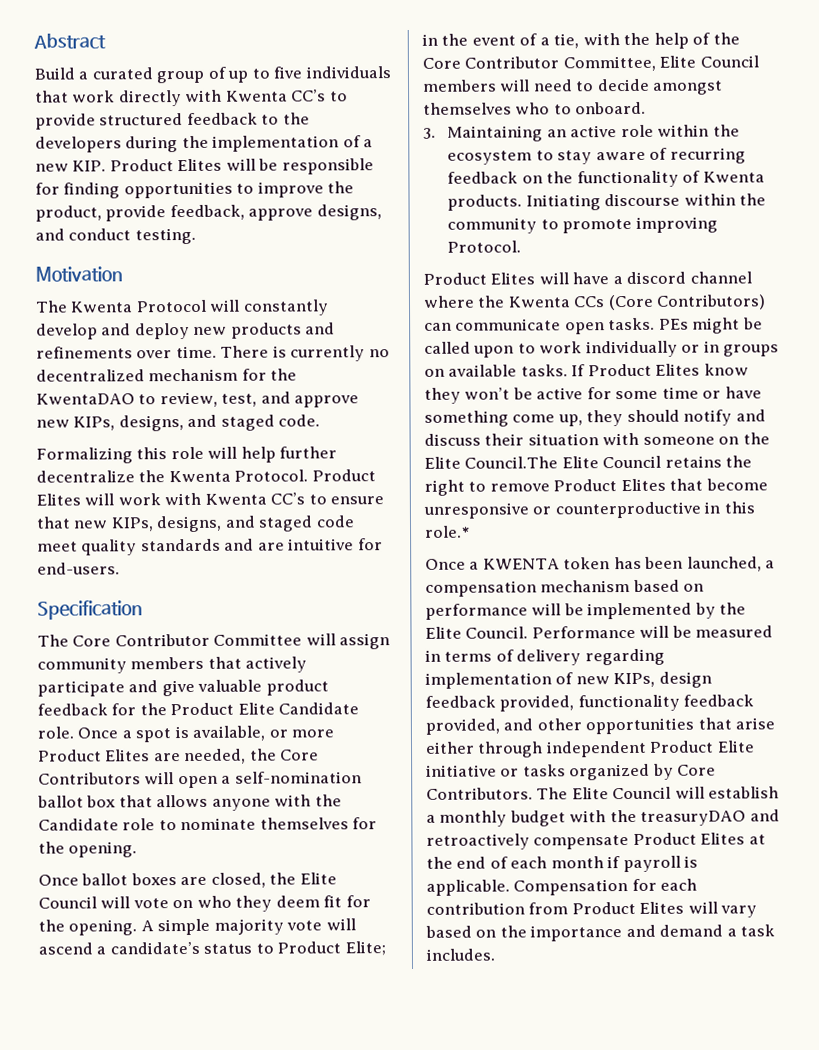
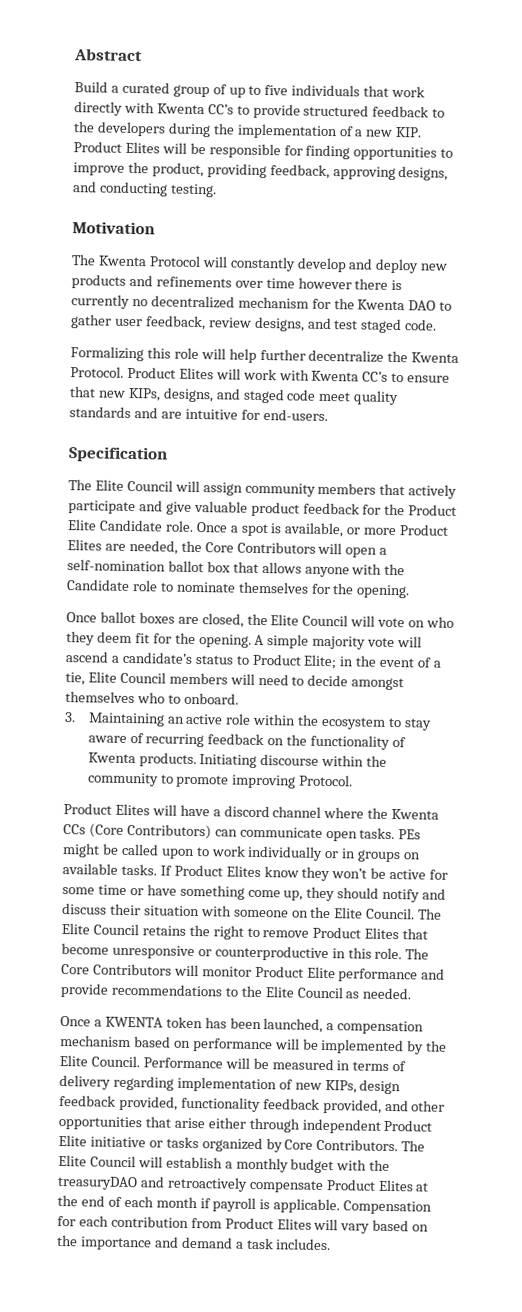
- Build a curated group of up to five individuals that work directly with Kwenta CC’s to provide structured feedback to the developers during the implementation of a new KIP. Product Elites will be responsible for finding opportunities to improve the product, provide feedback, approve designs, and conduct testing.
+ Build a curated group of up to five individuals that work directly with Kwenta CC’s to provide structured feedback to the developers during the implementation of a new KIP. Product Elites will be responsible for finding opportunities to improve the product, providing feedback, approving designs, and conducting testing.
- The Kwenta Protocol will constantly develop and deploy new products and refinements over time. There is currently no decentralized mechanism for the KwentaDAO to review, test, and approve new KIPs, designs, and staged code.
+ The Kwenta Protocol will constantly develop and deploy new products and refinements over time however there is currently no decentralized mechanism for the Kwenta DAO to gather user feedback, review designs, and test staged code.
- The Core Contributor Committee will assign community members that actively participate and give valuable product feedback for the Product Elite Candidate role.
+ The Elite Council will assign community members that actively participate and give valuable product feedback for the Product Elite Candidate role.
- A simple majority vote will ascend a candidate’s status to Product Elite; in the event of a tie, with the help of the Core Contributor Committee, Elite Council members will need to decide amongst themselves who to onboard.
+ A simple majority vote will ascend a candidate’s status to Product Elite; in the event of a tie, Elite Council members will need to decide amongst themselves who to onboard.
- If Product Elites know they won’t be active for some time or have something come up, they should notify and discuss their situation with someone on the Elite Council.The Elite Council retains the right to remove Product Elites that become unresponsive or counterproductive in this role.*
+ If Product Elites know they won’t be active for some time or have something come up, they should notify and discuss their situation with someone on the Elite Council. The Elite Council retains the right to remove Product Elites that become unresponsive or counterproductive in this role. The Core Contributors will monitor Product Elite performance and provide recommendations to the Elite Council as needed.

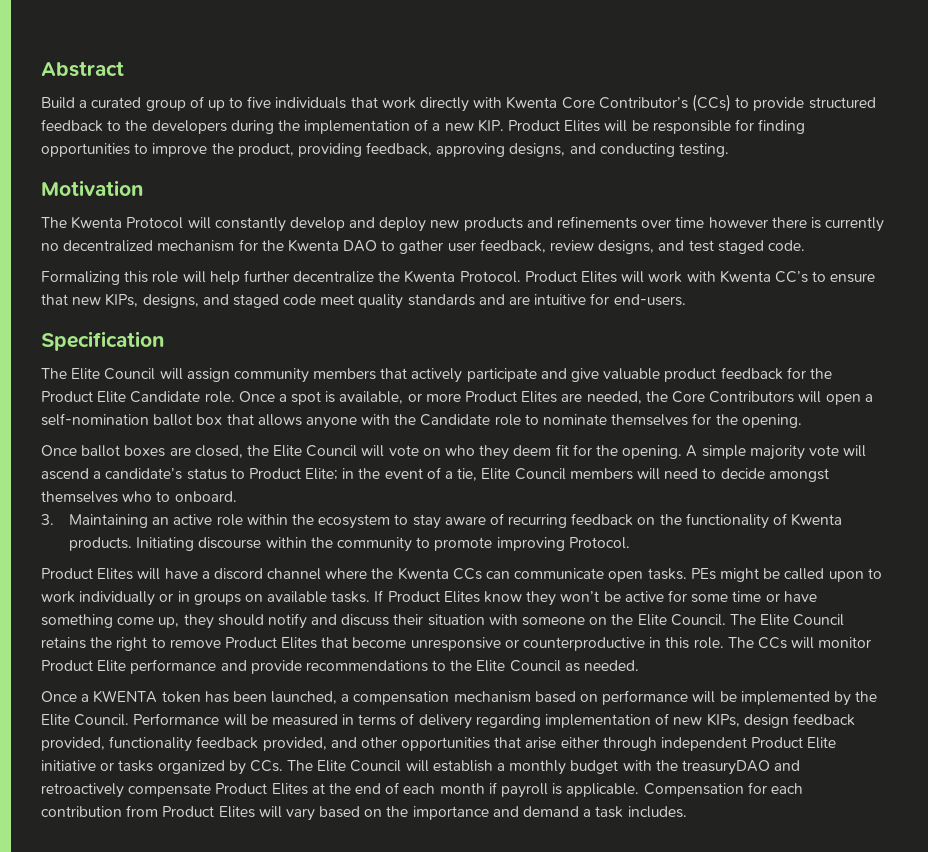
- Build a curated group of up to five individuals that work directly with Kwenta CC’s to provide structured feedback to the developers during the implementation of a new KIP. Product Elites will be responsible for finding opportunities to improve the product, providing feedback, approving designs, and conducting testing.
+ Build a curated group of up to five individuals that work directly with Kwenta Core Contributor’s (CCs) to provide structured feedback to the developers during the implementation of a new KIP. Product Elites will be responsible for finding opportunities to improve the product, providing feedback, approving designs, and conducting testing.
- Product Elites will have a discord channel where the Kwenta CCs (Core Contributors) can communicate open tasks.
+ Product Elites will have a discord channel where the Kwenta CCs can communicate open tasks.
- The Core Contributors will monitor Product Elite performance and provide recommendations to the Elite Council as needed.
+ The CCs will monitor Product Elite performance and provide recommendations to the Elite Council as needed.
- Performance will be measured in terms of delivery regarding implementation of new KIPs, design feedback provided, functionality feedback provided, and other opportunities that arise either through independent Product Elite initiative or tasks organized by Core Contributors. The Elite Council will establish a monthly budget with the treasuryDAO and retroactively compensate Product Elites at the end of each month if payroll is applicable.
+ Performance will be measured in terms of delivery regarding implementation of new KIPs, design feedback provided, functionality feedback provided, and other opportunities that arise either through independent Product Elite initiative or tasks organized by CCs. The Elite Council will establish a monthly budget with the treasuryDAO and retroactively compensate Product Elites at the end of each month if payroll is applicable.

